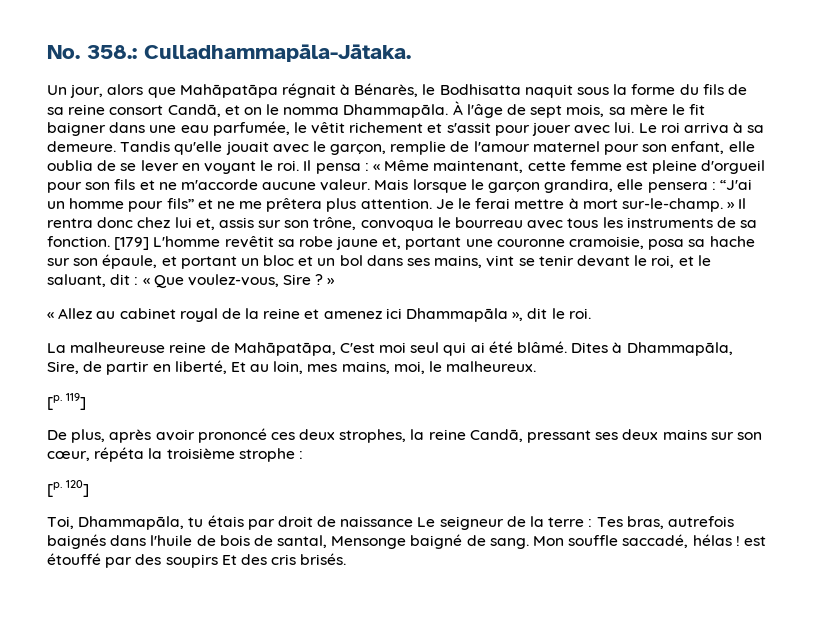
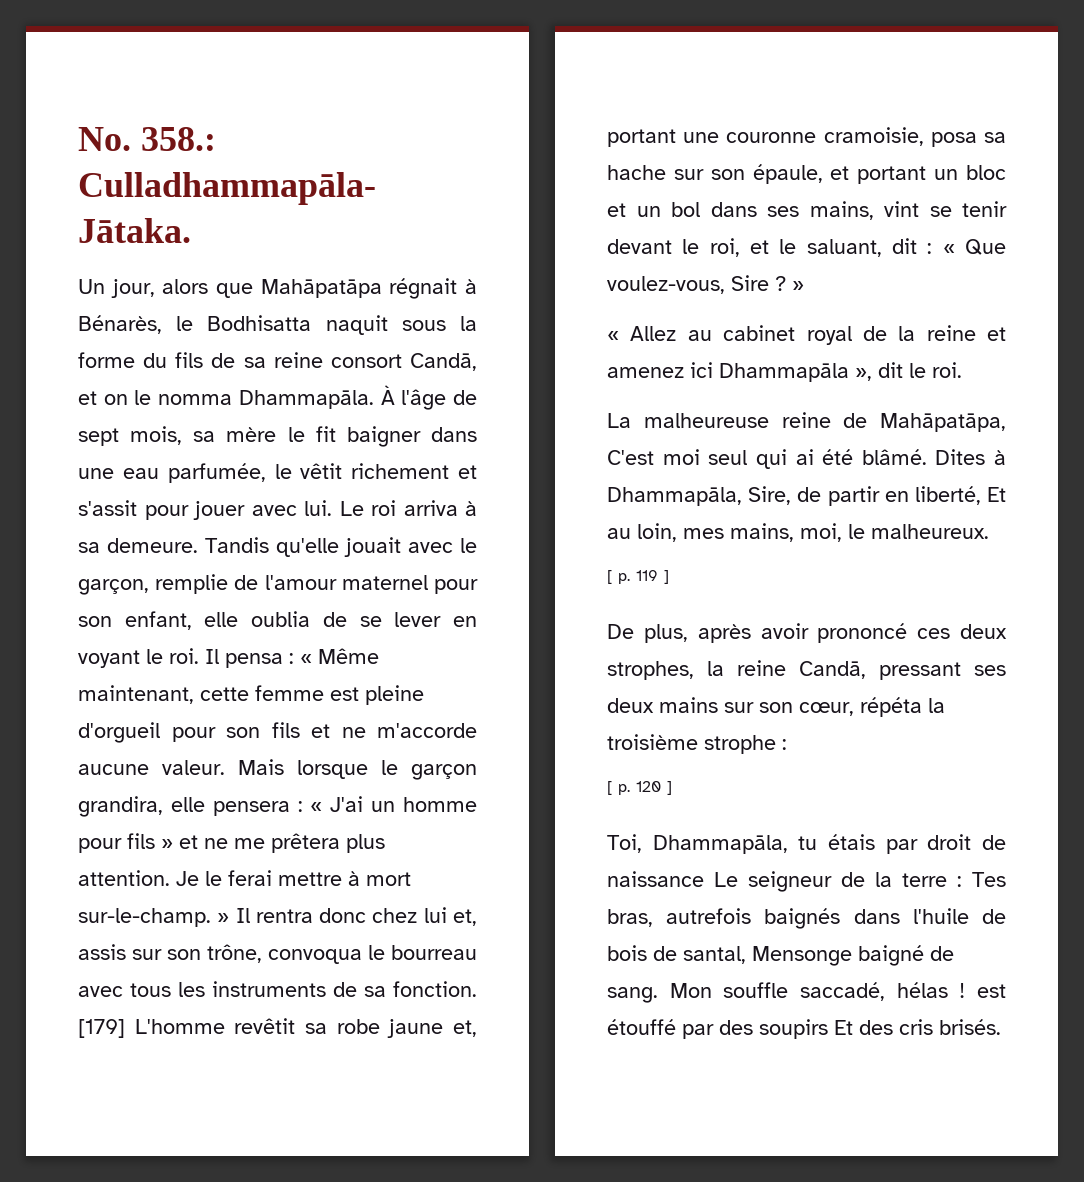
- Mais lorsque le garçon grandira, elle pensera : “J'ai un homme pour fils” et ne me prêtera plus attention.
+ Mais lorsque le garçon grandira, elle pensera : « J'ai un homme pour fils » et ne me prêtera plus attention.
- [p. 119]
+ [ p. 119 ]
- [p. 120]
+ [ p. 120 ]

